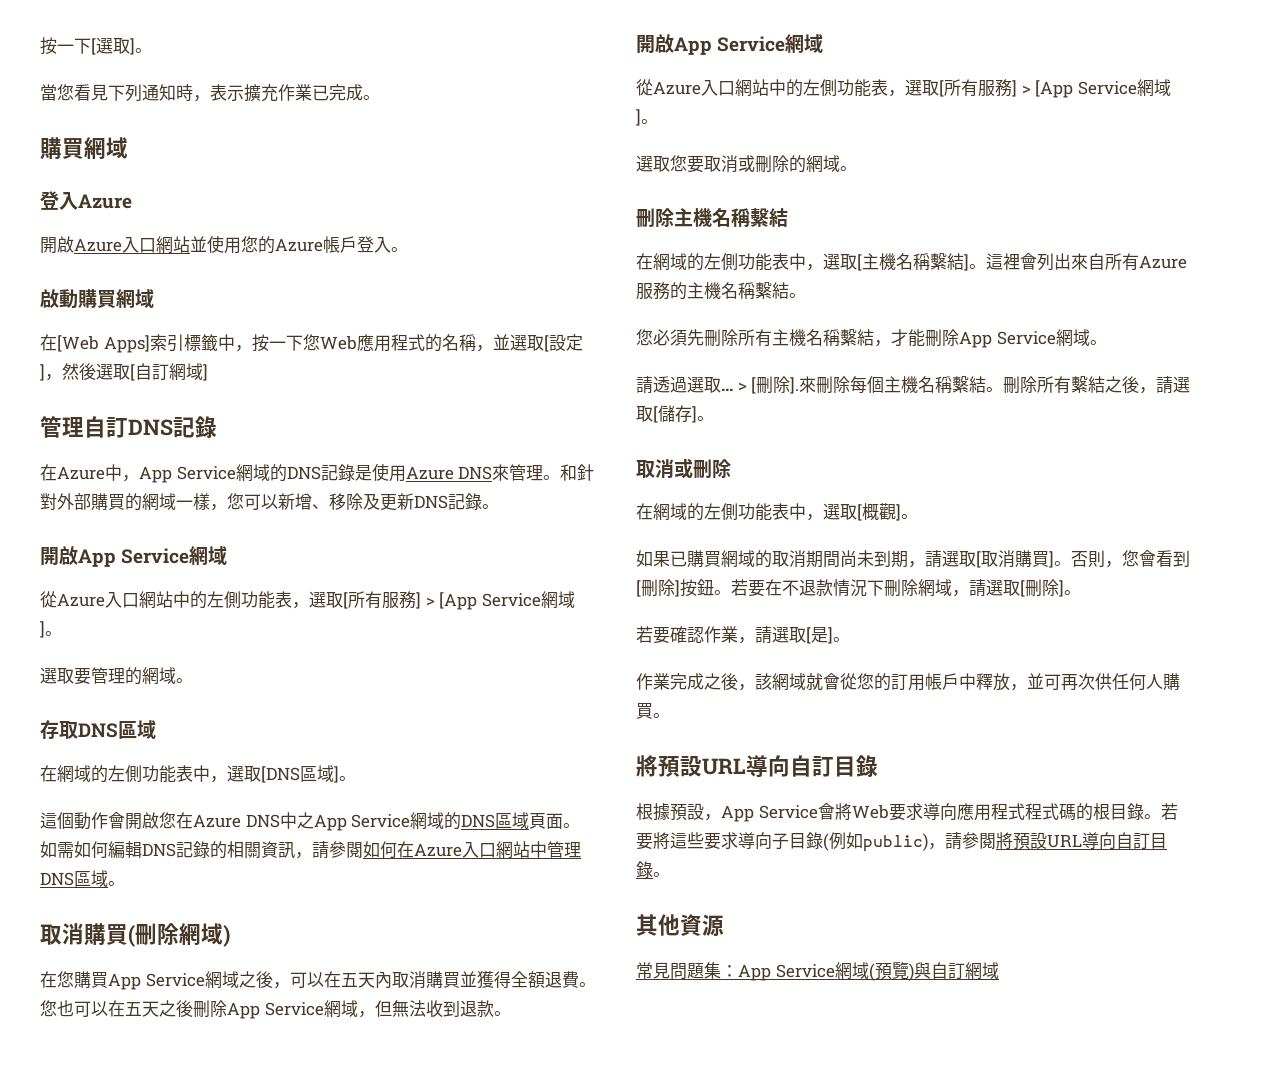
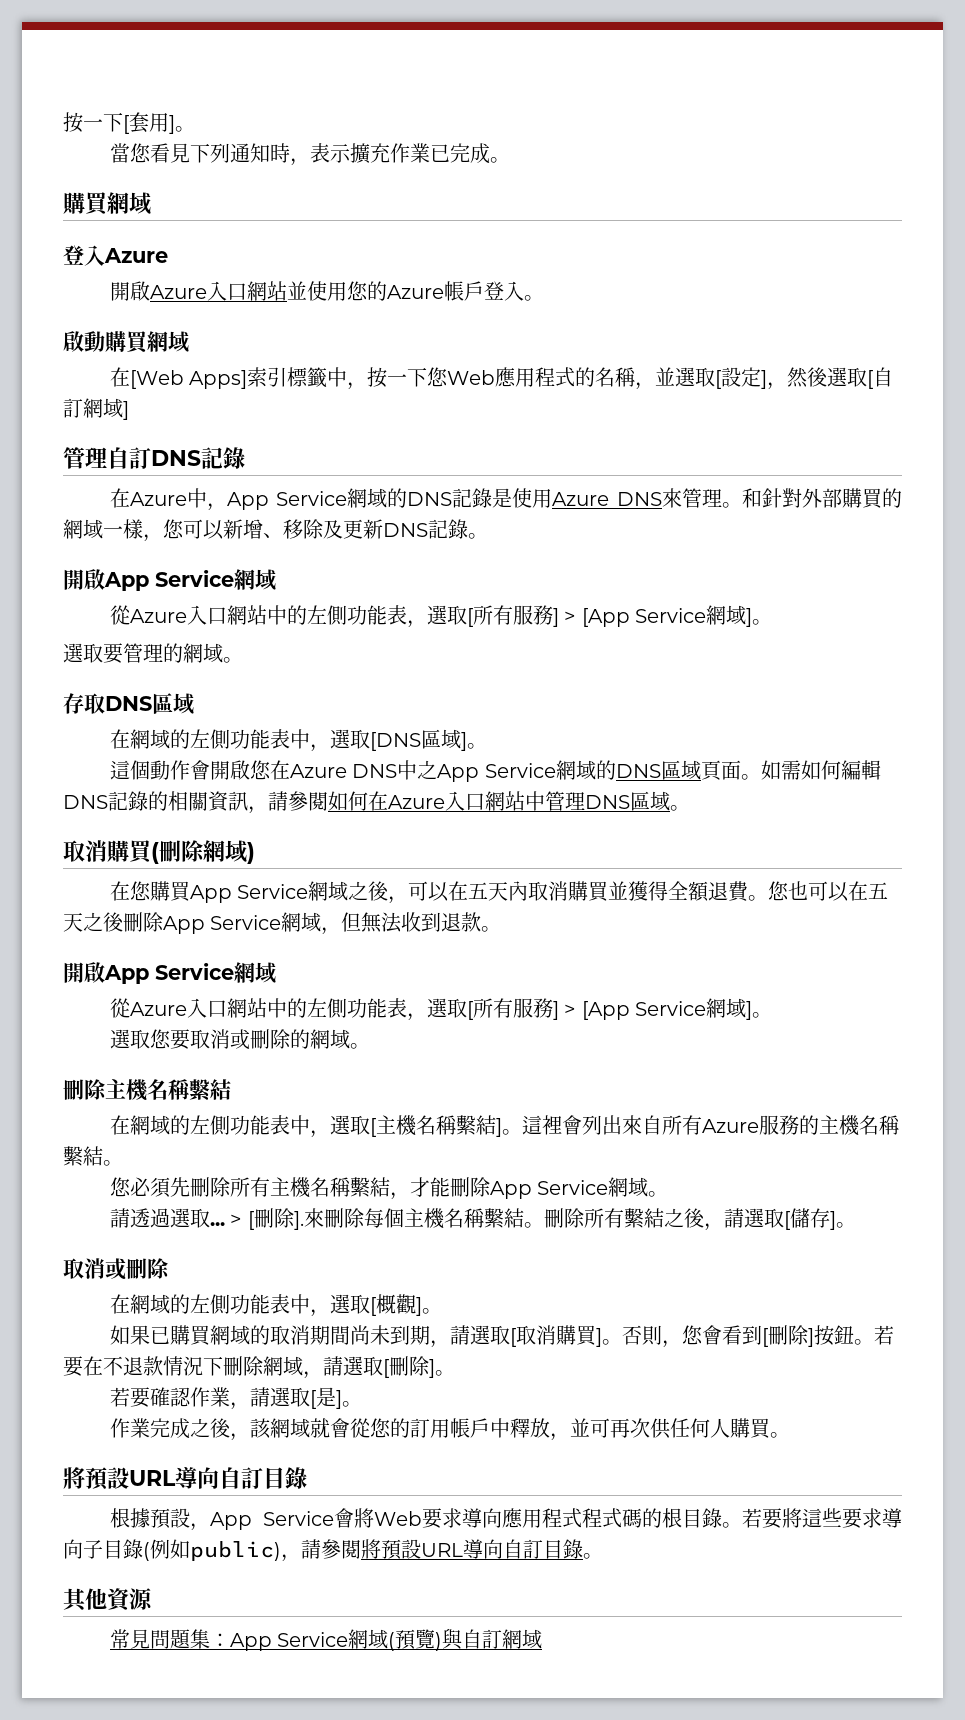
- 按一下[選取]。
+ 按一下[套用]。

